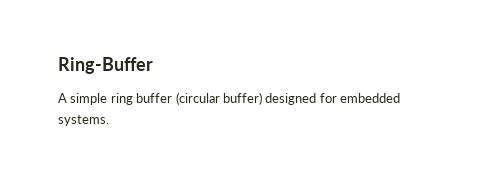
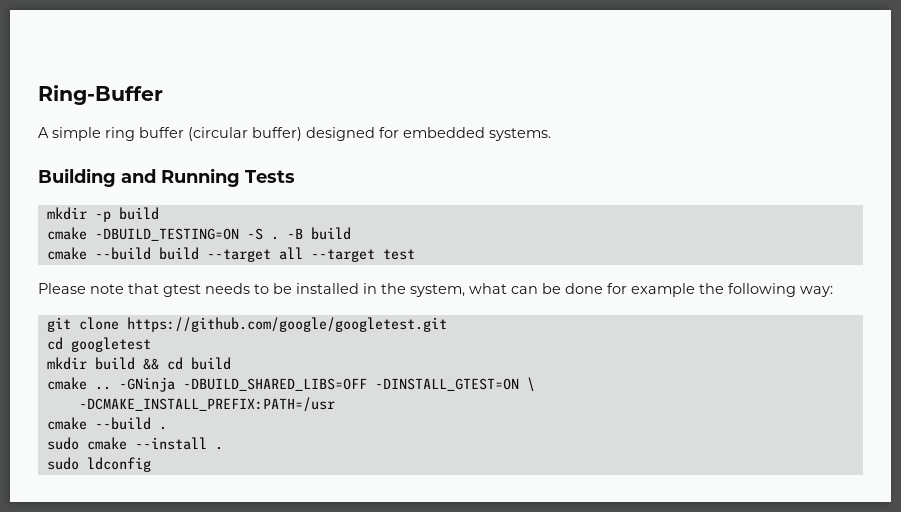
+ Building and Running Tests
+ mkdir -p build
+ cmake -DBUILD_TESTING=ON -S . -B build
+ cmake --build build --target all --target test
+ Please note that gtest needs to be installed in the system, what can be done for example the following way:
+ git clone https://github.com/google/googletest.git
+ cd googletest
+ mkdir build && cd build
+ cmake .. -GNinja -DBUILD_SHARED_LIBS=OFF -DINSTALL_GTEST=ON \
+ -DCMAKE_INSTALL_PREFIX:PATH=/usr
+ cmake --build .
+ sudo cmake --install .
+ sudo ldconfig

